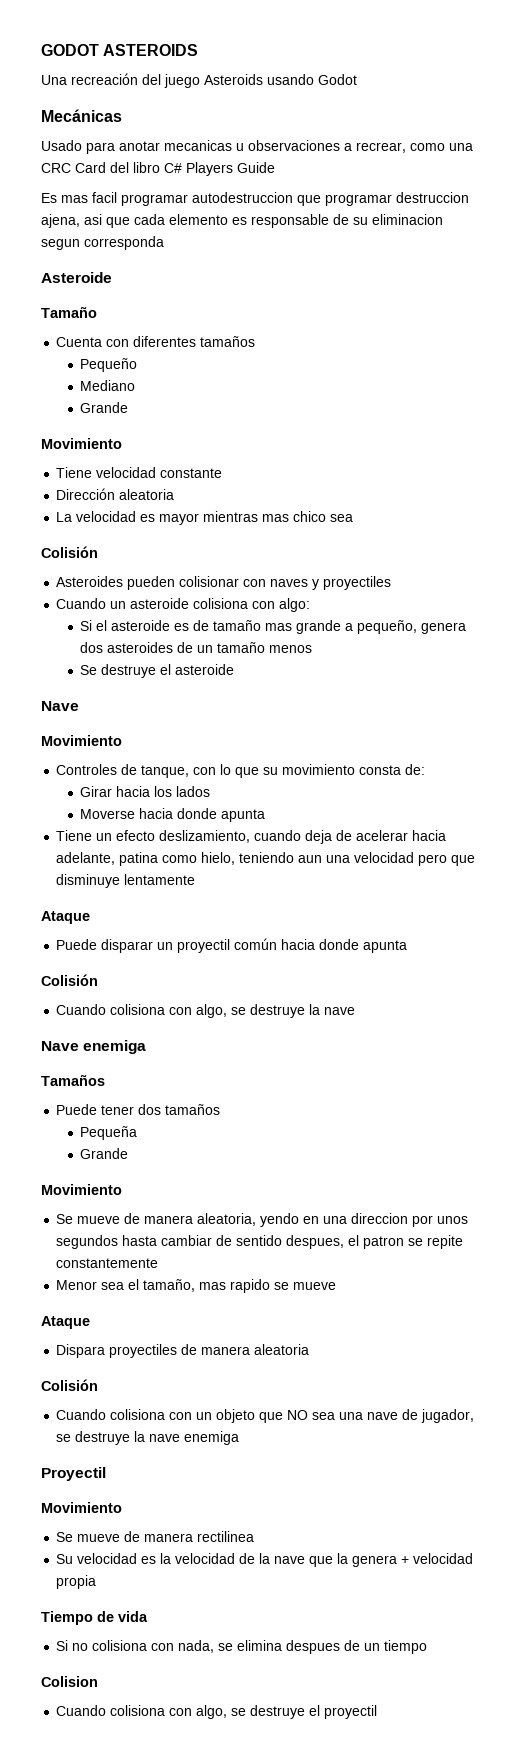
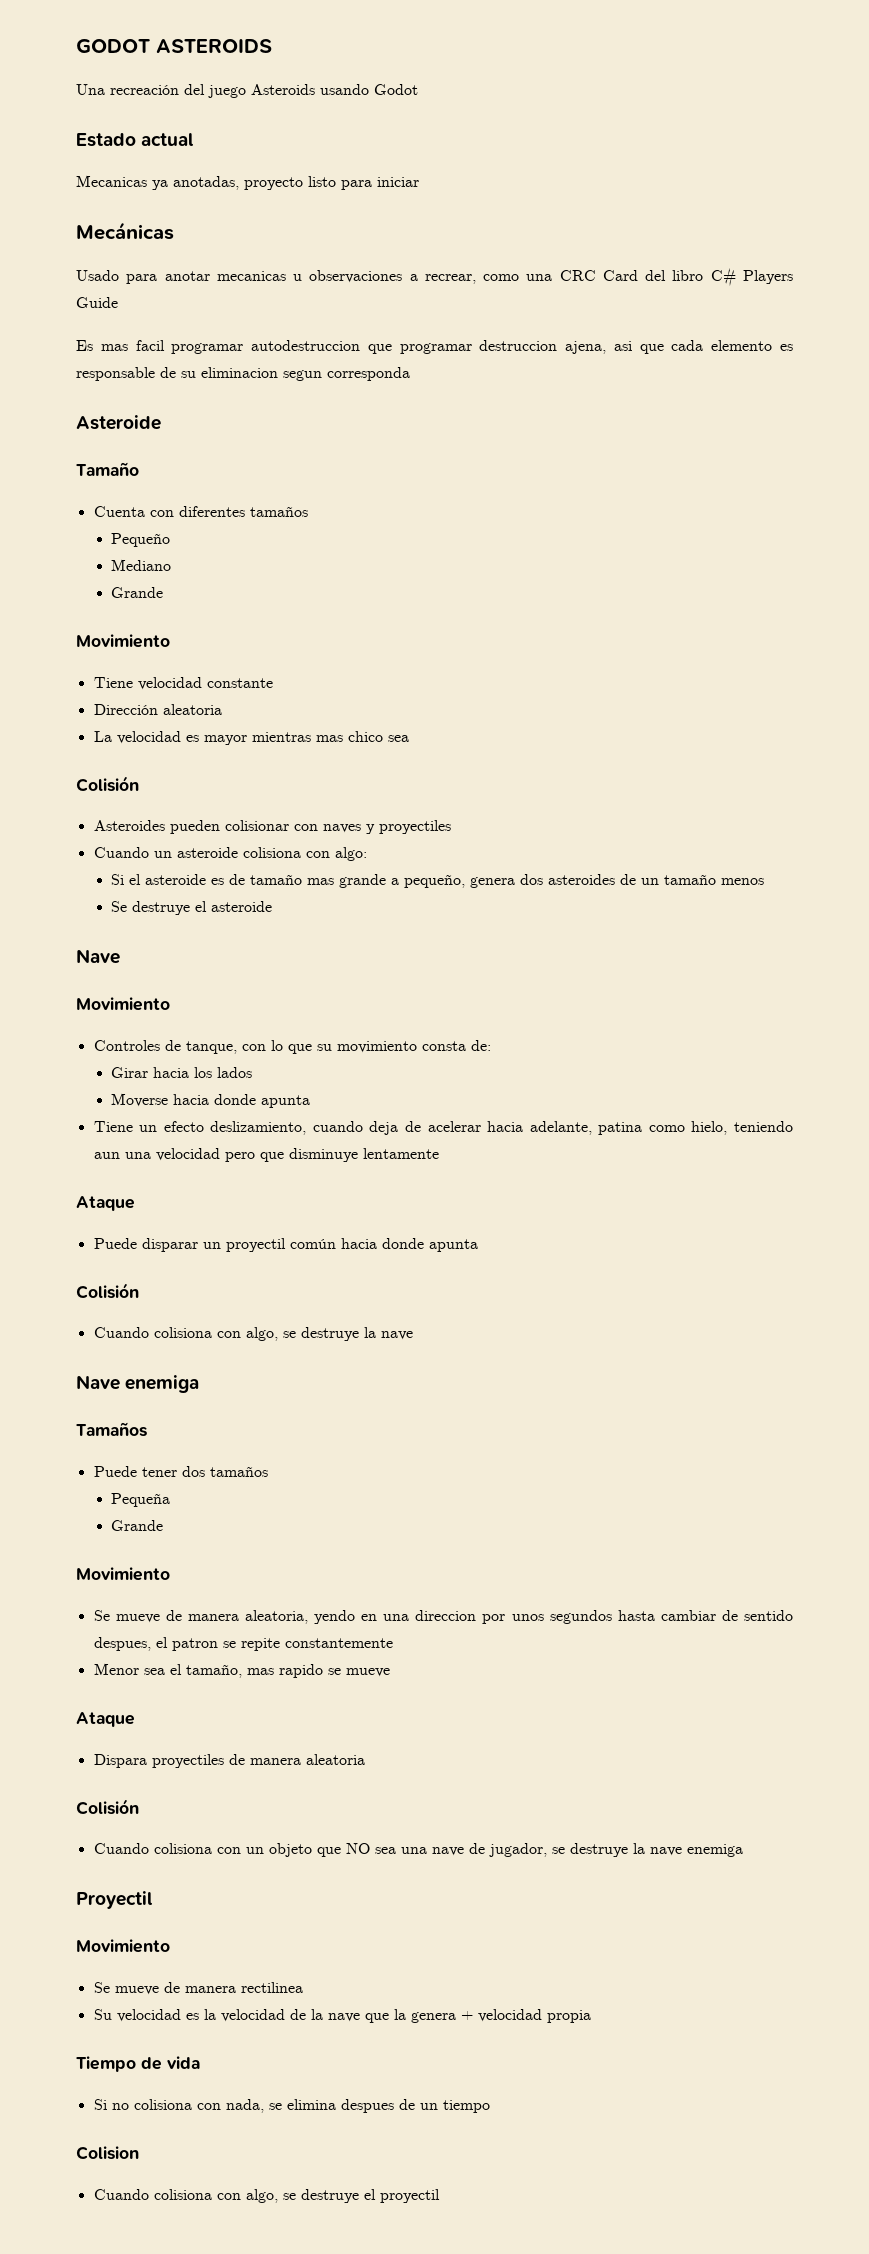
+ Estado actual
+ Mecanicas ya anotadas, proyecto listo para iniciar

